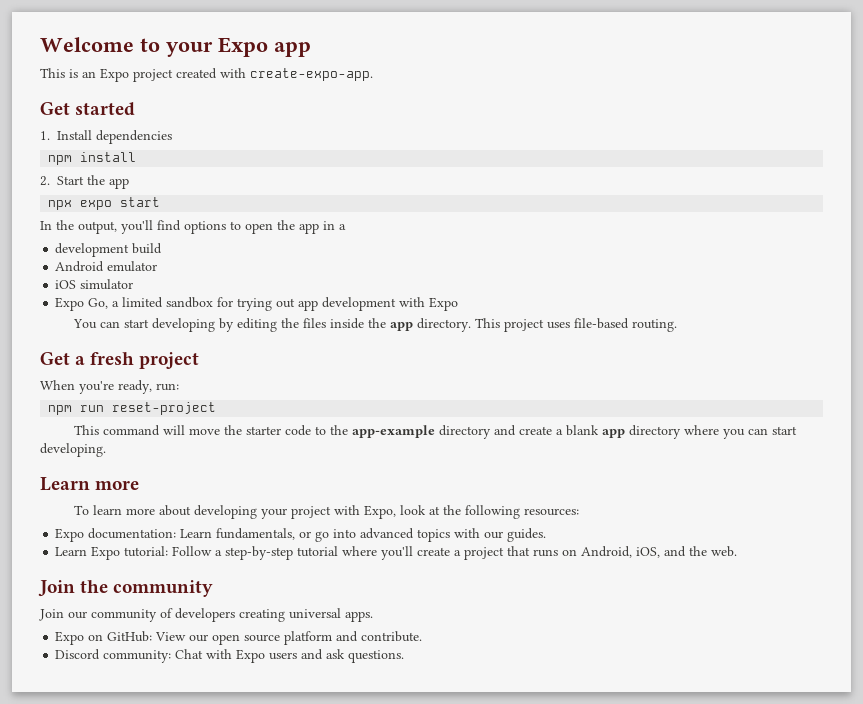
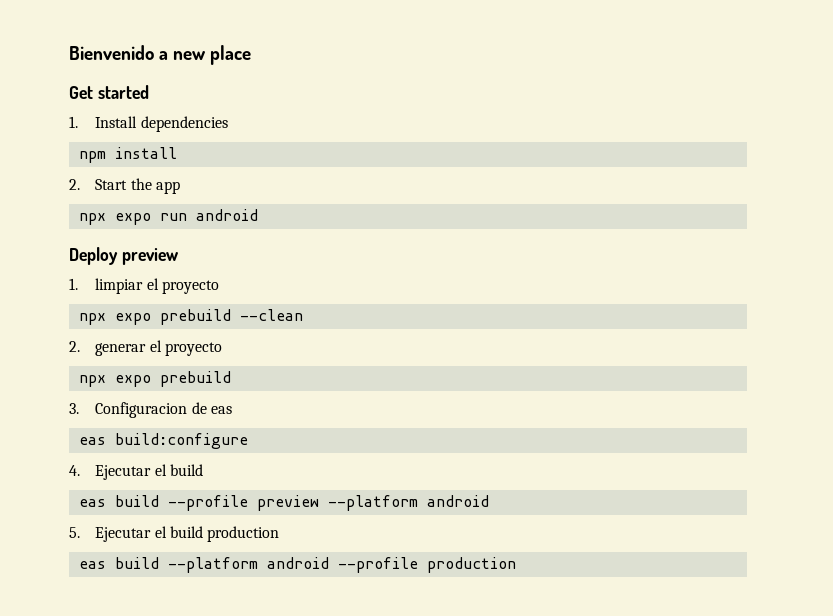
- Welcome to your Expo app
- This is an Expo project created with create-expo-app.
+ Bienvenido a new place
- npx expo start
- In the output, you'll find options to open the app in a
- development build
- Android emulator
- iOS simulator
- Expo Go, a limited sandbox for trying out app development with Expo
- You can start developing by editing the files inside the app directory. This project uses file-based routing.
- Get a fresh project
- When you're ready, run:
- npm run reset-project
- This command will move the starter code to the app-example directory and create a blank app directory where you can start developing.
- Learn more
- To learn more about developing your project with Expo, look at the following resources:
- Expo documentation: Learn fundamentals, or go into advanced topics with our guides.
- Learn Expo tutorial: Follow a step-by-step tutorial where you'll create a project that runs on Android, iOS, and the web.
- Join the community
- Join our community of developers creating universal apps.
- Expo on GitHub: View our open source platform and contribute.
- Discord community: Chat with Expo users and ask questions.
+ npx expo run android
+ Deploy preview
+ 1. limpiar el proyecto
+ npx expo prebuild --clean
+ 2. generar el proyecto
+ npx expo prebuild
+ 3. Configuracion de eas
+ eas build:configure
+ 4. Ejecutar el build
+ eas build --profile preview --platform android
+ 5. Ejecutar el build production
+ eas build --platform android --profile production

